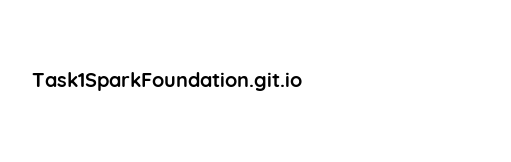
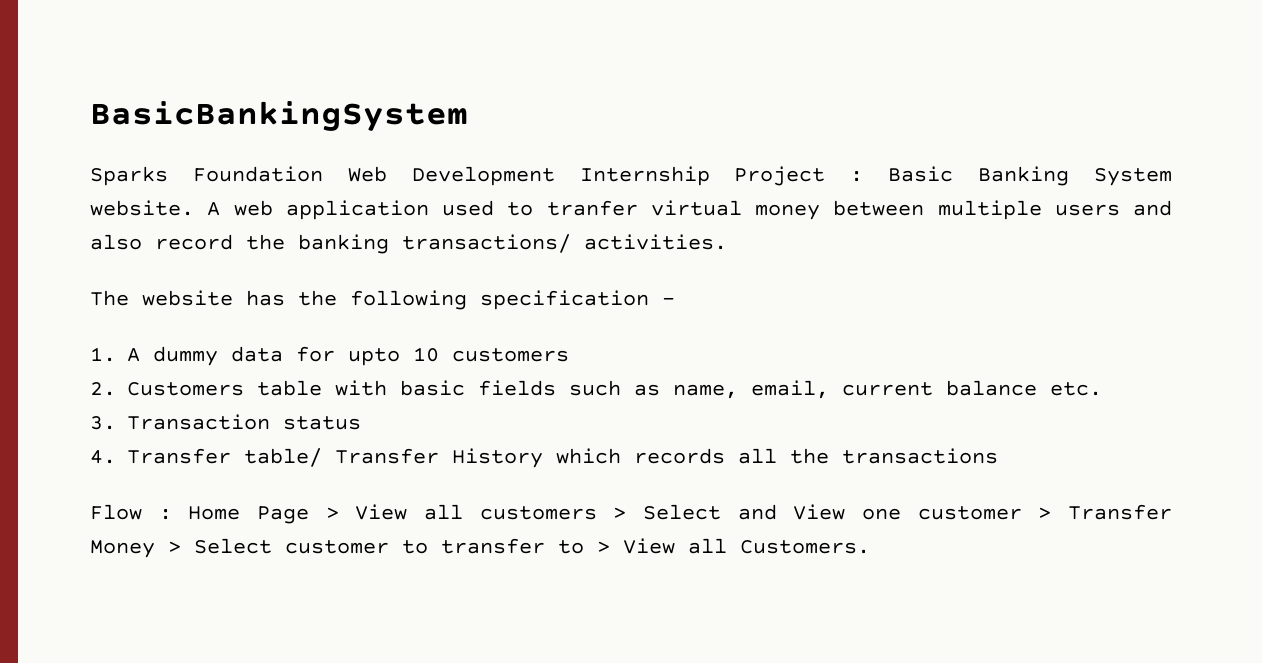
- Task1SparkFoundation.git.io
+ BasicBankingSystem
+ Sparks Foundation Web Development Internship Project : Basic Banking System website. A web application used to tranfer virtual money between multiple users and also record the banking transactions/ activities.
+ The website has the following specification -
+ 1. A dummy data for upto 10 customers
+ 2. Customers table with basic fields such as name, email, current balance etc.
+ 3. Transaction status
+ 4. Transfer table/ Transfer History which records all the transactions
+ Flow : Home Page > View all customers > Select and View one customer > Transfer Money > Select customer to transfer to > View all Customers.

